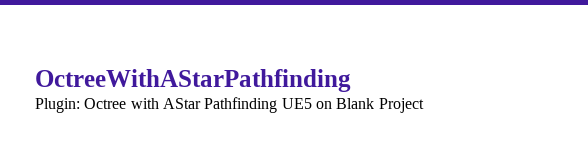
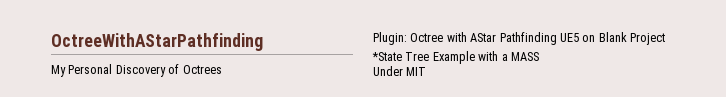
+ My Personal Discovery of Octrees
+ *State Tree Example with a MASS
+ Under MIT

